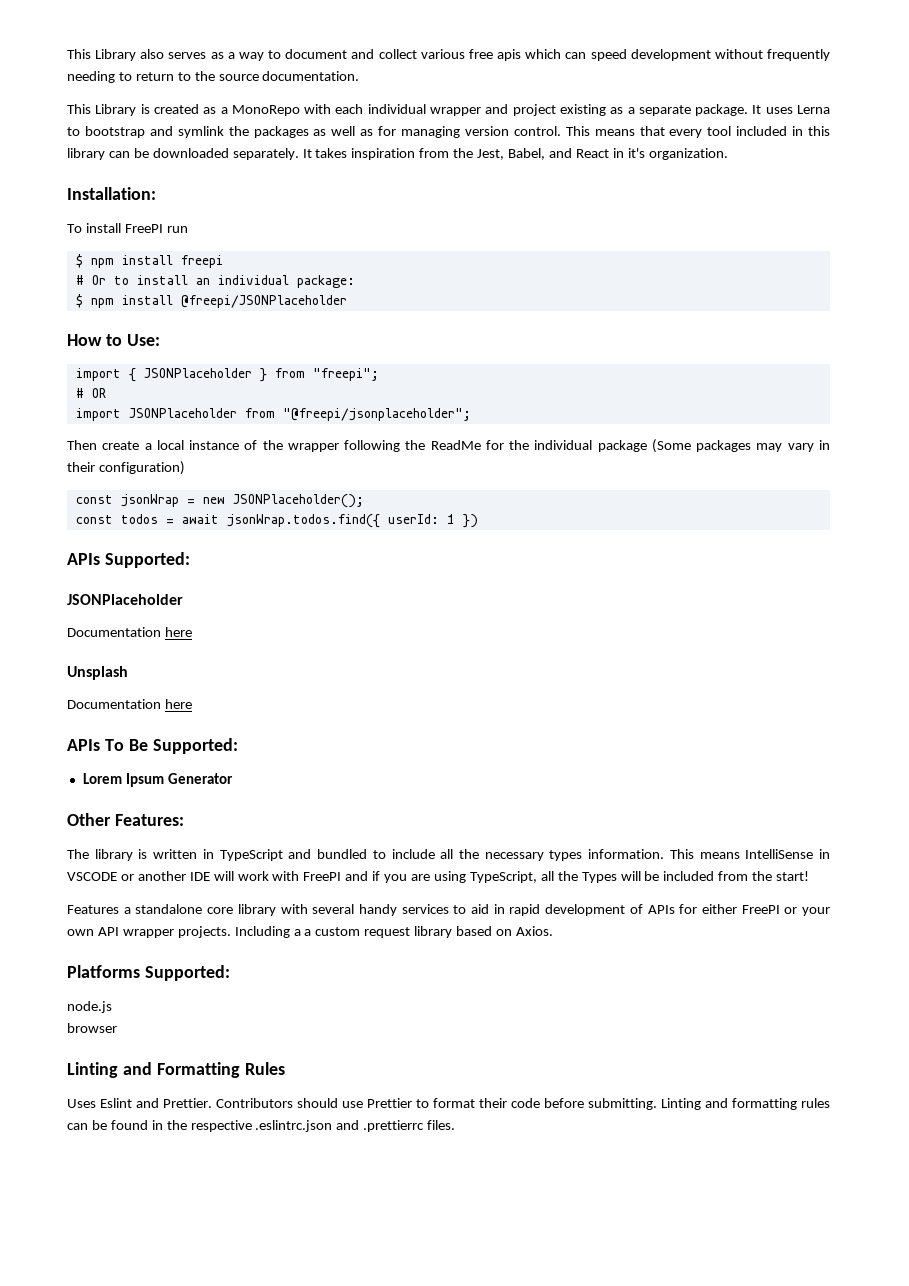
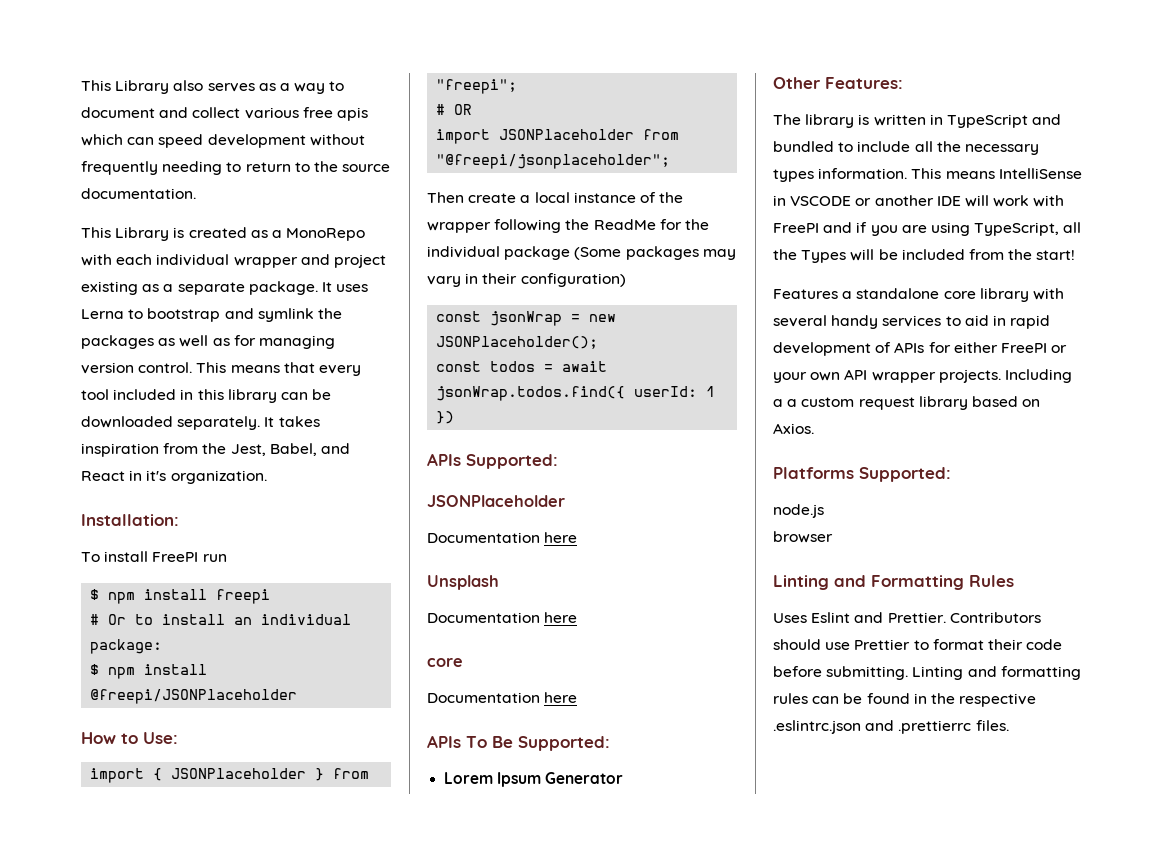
  Unsplash
+ Documentation here
+ core

